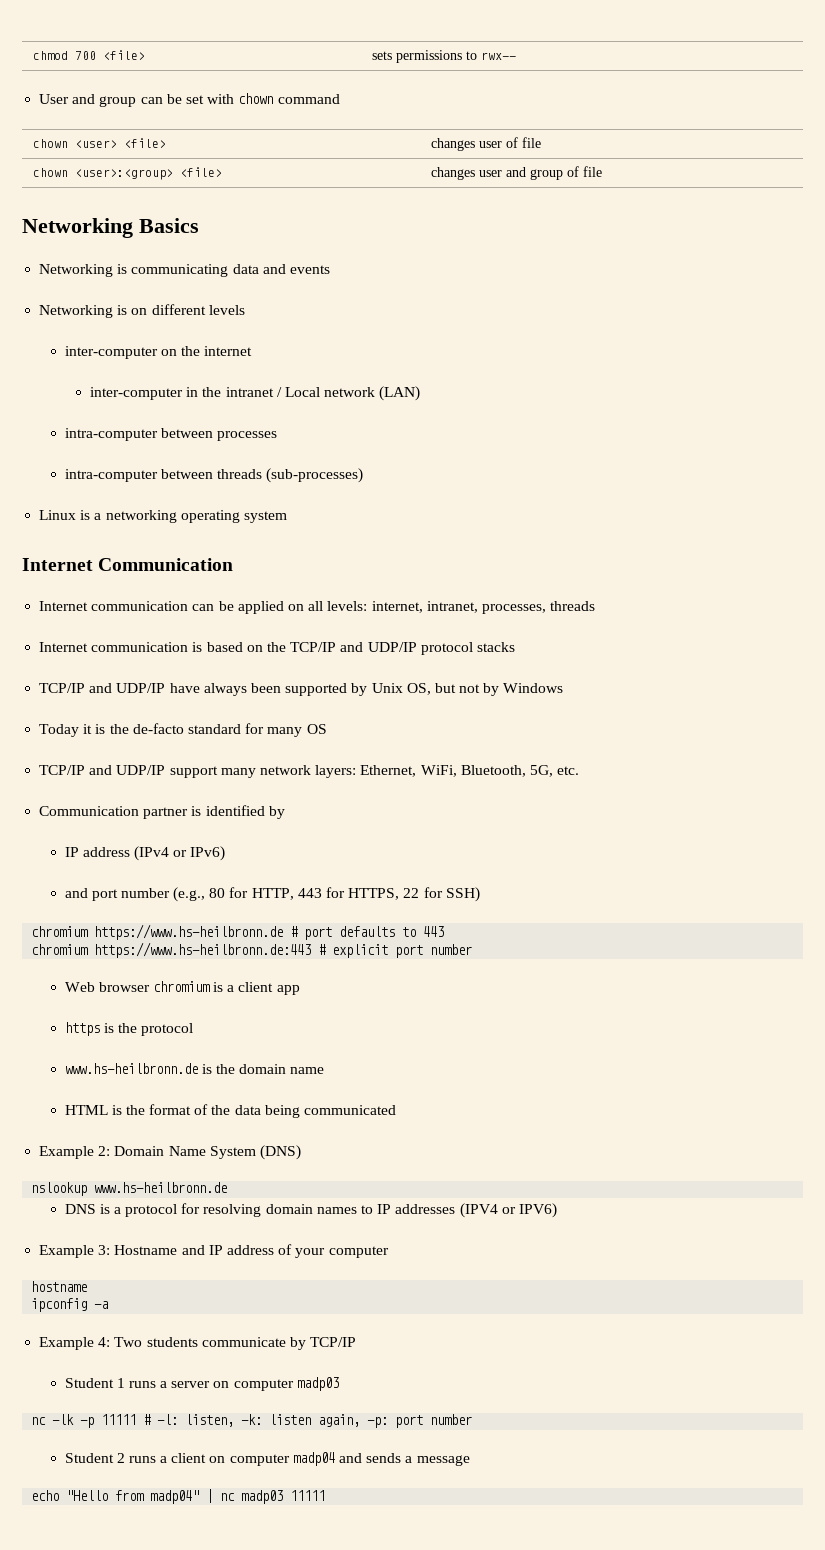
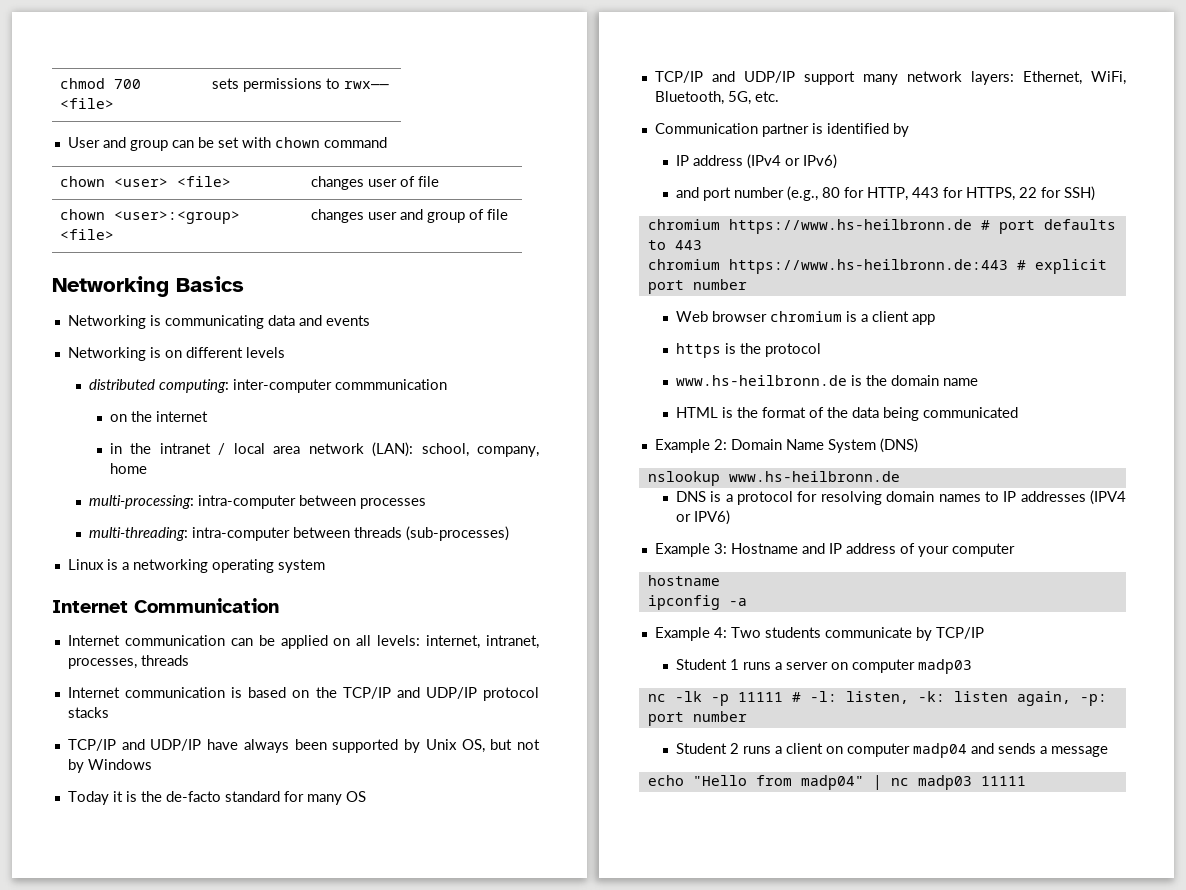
- inter-computer on the internet
+ distributed computing: inter-computer commmunication
+ on the internet
- inter-computer in the intranet / Local network (LAN)
- intra-computer between processes
+ in the intranet / local area network (LAN): school, company, home
+ multi-processing: intra-computer between processes
- intra-computer between threads (sub-processes)
+ multi-threading: intra-computer between threads (sub-processes)

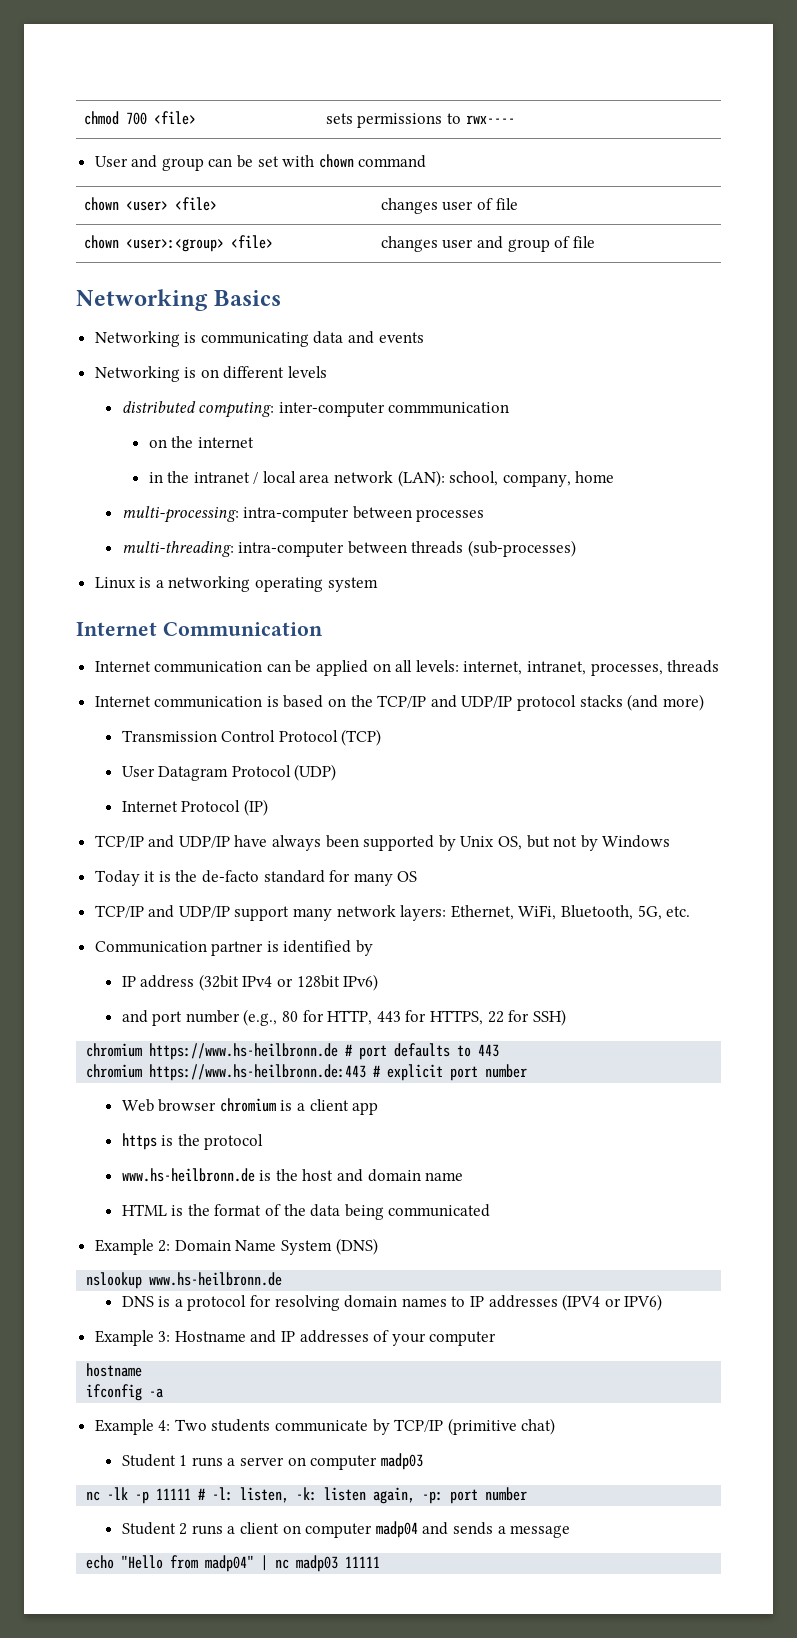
- chmod 700 <file> | sets permissions to rwx——
+ chmod 700 <file> | sets permissions to rwx----
- Internet communication is based on the TCP/IP and UDP/IP protocol stacks
+ Internet communication is based on the TCP/IP and UDP/IP protocol stacks (and more)
+ Transmission Control Protocol (TCP)
+ User Datagram Protocol (UDP)
+ Internet Protocol (IP)
- IP address (IPv4 or IPv6)
+ IP address (32bit IPv4 or 128bit IPv6)
- www.hs-heilbronn.de is the domain name
+ www.hs-heilbronn.de is the host and domain name
- Example 3: Hostname and IP address of your computer
+ Example 3: Hostname and IP addresses of your computer
- ipconfig -a
+ ifconfig -a
- Example 4: Two students communicate by TCP/IP
+ Example 4: Two students communicate by TCP/IP (primitive chat)

